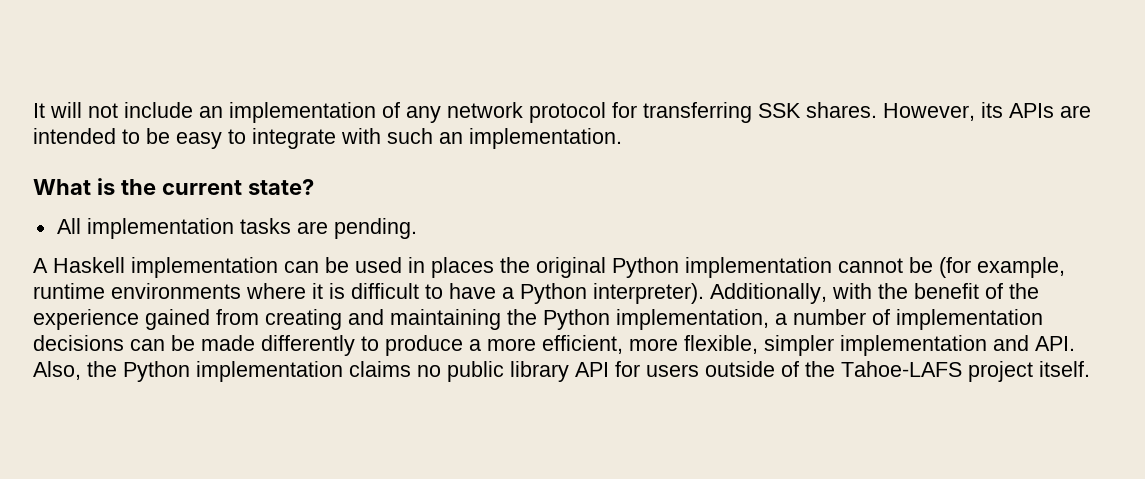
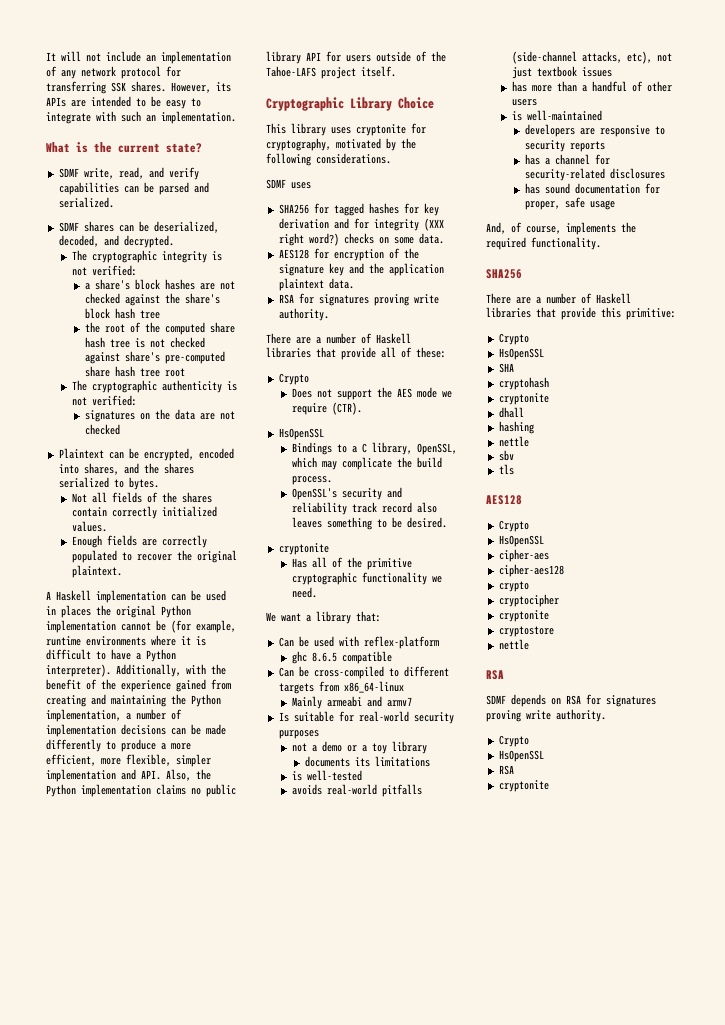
- All implementation tasks are pending.
+ SDMF write, read, and verify capabilities can be parsed and serialized.
+ SDMF shares can be deserialized, decoded, and decrypted.
+ The cryptographic integrity is not verified:
+ a share's block hashes are not checked against the share's block hash tree
+ the root of the computed share hash tree is not checked against share's pre-computed share hash tree root
+ The cryptographic authenticity is not verified:
+ signatures on the data are not checked
+ Plaintext can be encrypted, encoded into shares, and the shares serialized to bytes.
+ Not all fields of the shares contain correctly initialized values.
+ Enough fields are correctly populated to recover the original plaintext.
+ Cryptographic Library Choice
+ This library uses cryptonite for cryptography, motivated by the following considerations.
+ SDMF uses
+ SHA256 for tagged hashes for key derivation and for integrity (XXX right word?) checks on some data.
+ AES128 for encryption of the signature key and the application plaintext data.
+ RSA for signatures proving write authority.
+ There are a number of Haskell libraries that provide all of these:
+ Crypto
+ Does not support the AES mode we require (CTR).
+ HsOpenSSL
+ Bindings to a C library, OpenSSL, which may complicate the build process.
+ OpenSSL's security and reliability track record also leaves something to be desired.
+ cryptonite
+ Has all of the primitive cryptographic functionality we need.
+ We want a library that:
+ Can be used with reflex-platform
+ ghc 8.6.5 compatible
+ Can be cross-compiled to different targets from x86_64-linux
+ Mainly armeabi and armv7
+ Is suitable for real-world security purposes
+ not a demo or a toy library
+ documents its limitations
+ is well-tested
+ avoids real-world pitfalls (side-channel attacks, etc), not just textbook issues
+ has more than a handful of other users
+ is well-maintained
+ developers are responsive to security reports
+ has a channel for security-related disclosures
+ has sound documentation for proper, safe usage
+ And, of course, implements the required functionality.
+ SHA256
+ There are a number of Haskell libraries that provide this primitive:
+ Crypto
+ HsOpenSSL
+ SHA
+ cryptohash
+ cryptonite
+ dhall
+ hashing
+ nettle
+ sbv
+ tls
+ AES128
+ Crypto
+ HsOpenSSL
+ cipher-aes
+ cipher-aes128
+ crypto
+ cryptocipher
+ cryptonite
+ cryptostore
+ nettle
+ RSA
+ SDMF depends on RSA for signatures proving write authority.
+ Crypto
+ HsOpenSSL
+ RSA
+ cryptonite

